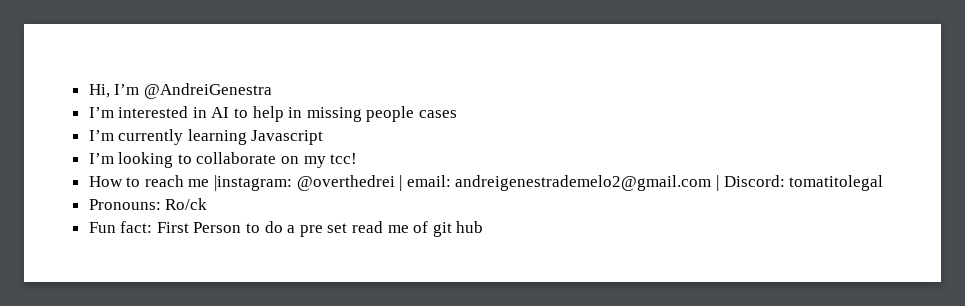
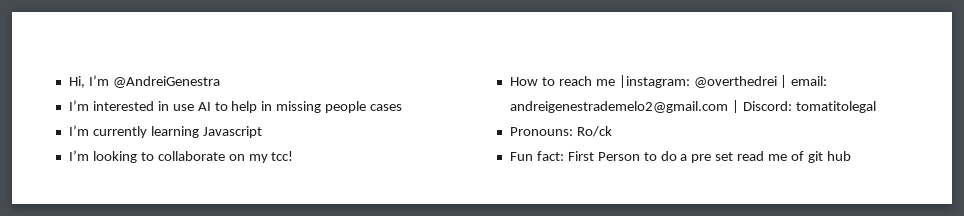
- I’m interested in AI to help in missing people cases
+ I’m interested in use AI to help in missing people cases

